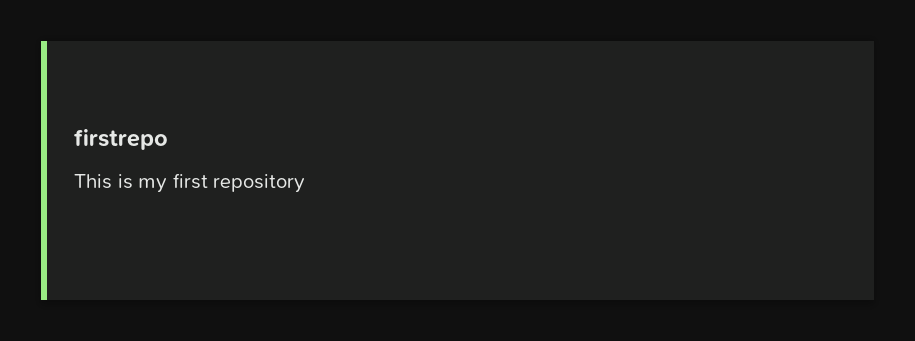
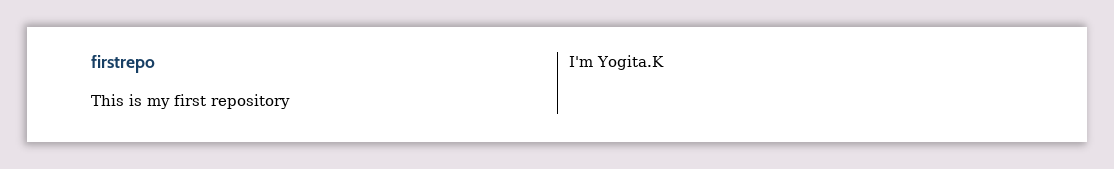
+ I'm Yogita.K

